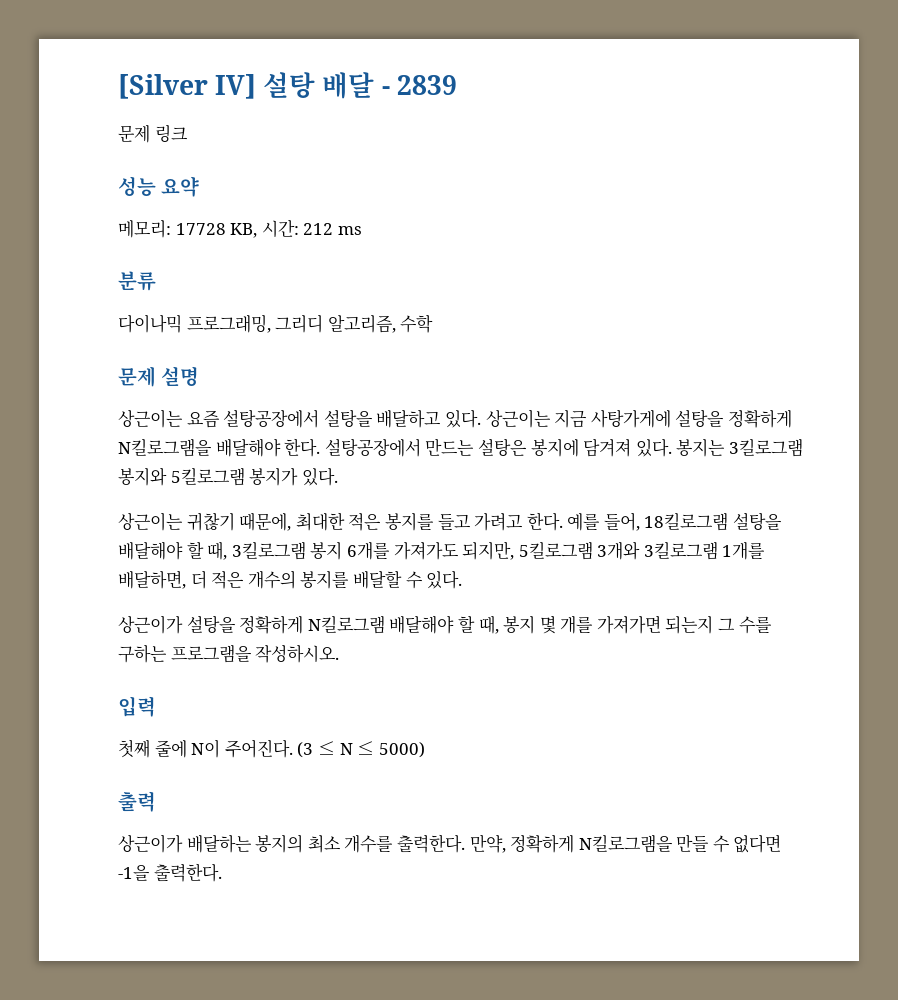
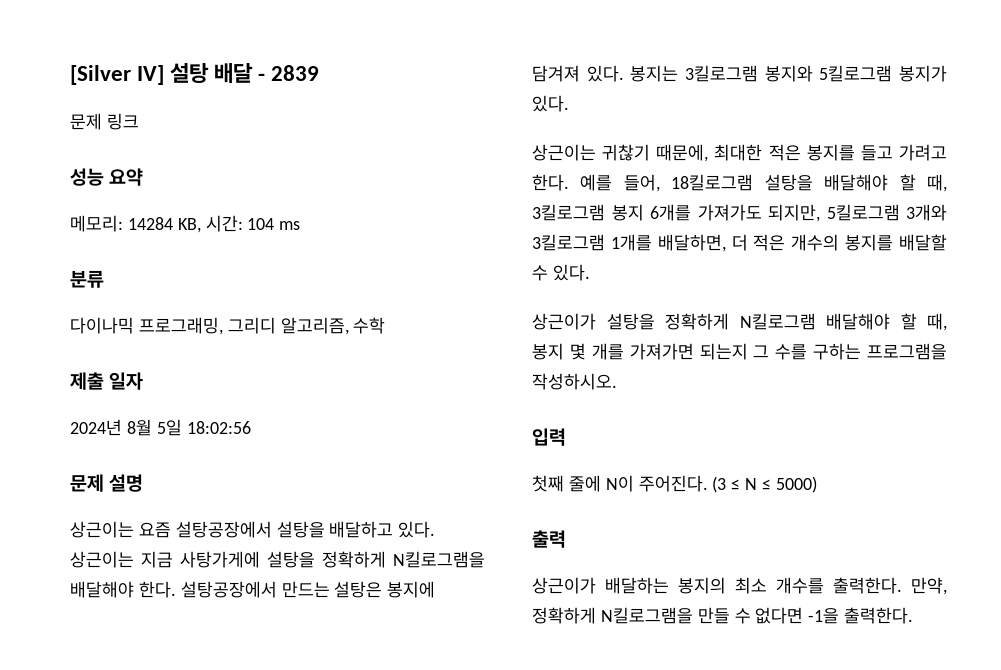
- 메모리: 17728 KB, 시간: 212 ms
+ 메모리: 14284 KB, 시간: 104 ms
+ 제출 일자
+ 2024년 8월 5일 18:02:56

